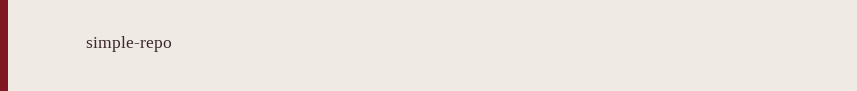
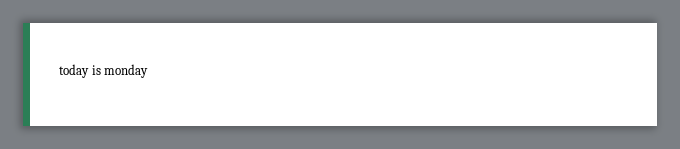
- simple-repo
+ today is monday

